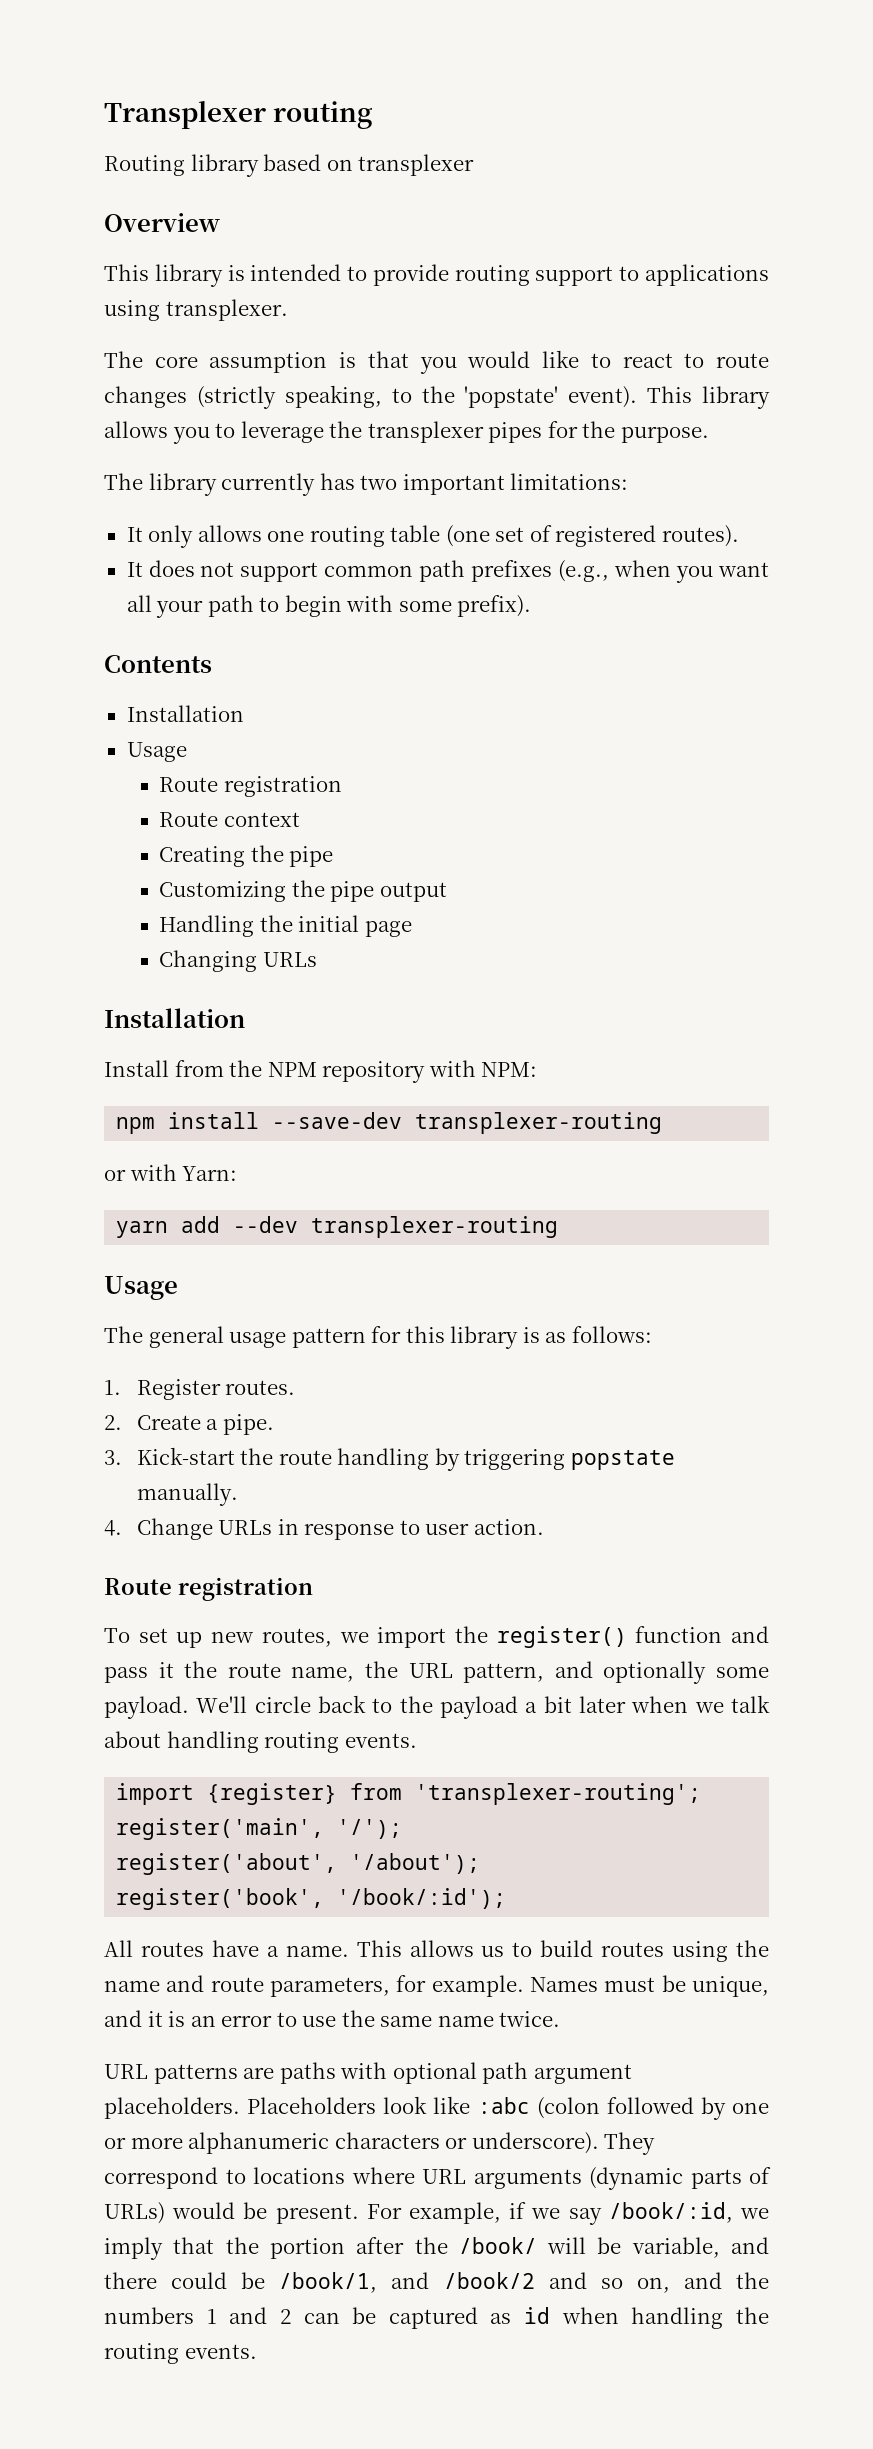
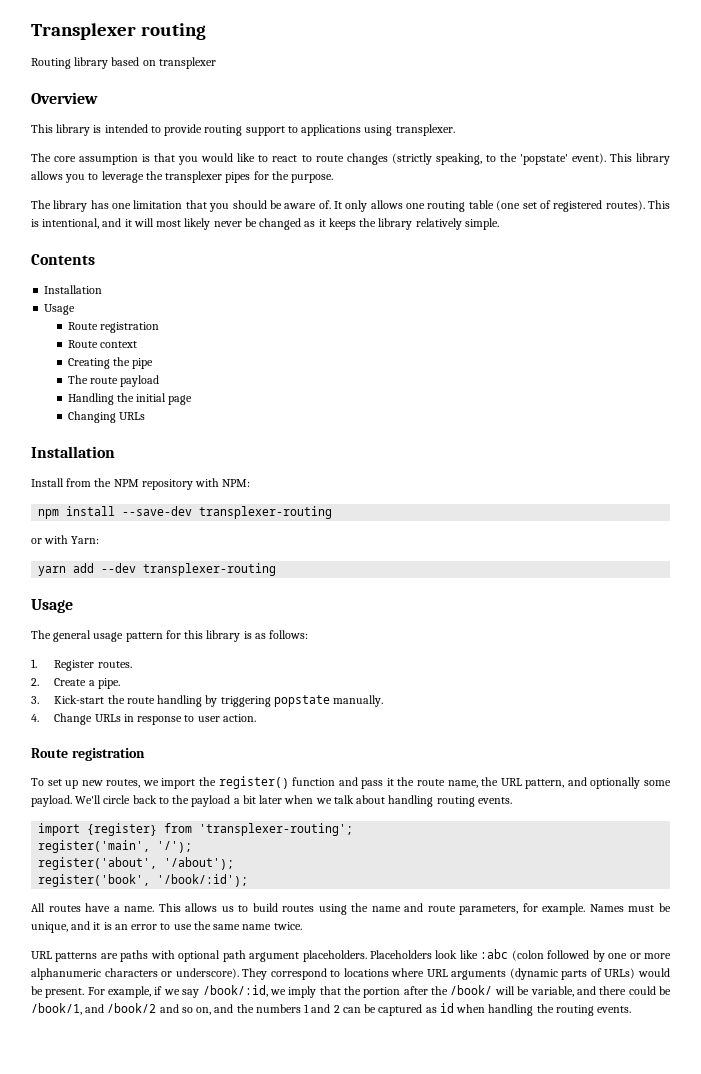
- The library currently has two important limitations:
- It only allows one routing table (one set of registered routes).
- It does not support common path prefixes (e.g., when you want all your path to begin with some prefix).
+ The library has one limitation that you should be aware of. It only allows one routing table (one set of registered routes). This is intentional, and it will most likely never be changed as it keeps the library relatively simple.
- Customizing the pipe output
+ The route payload

